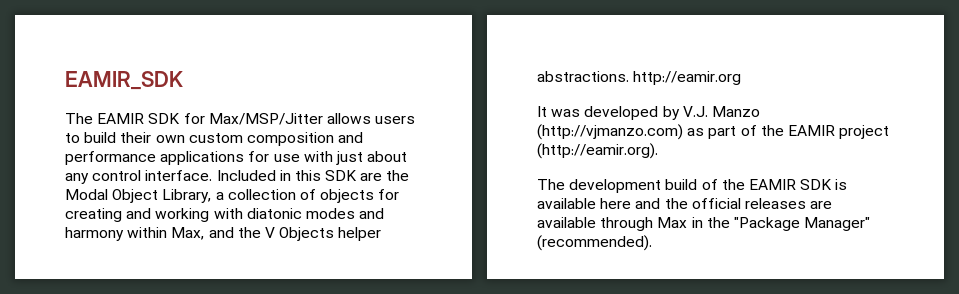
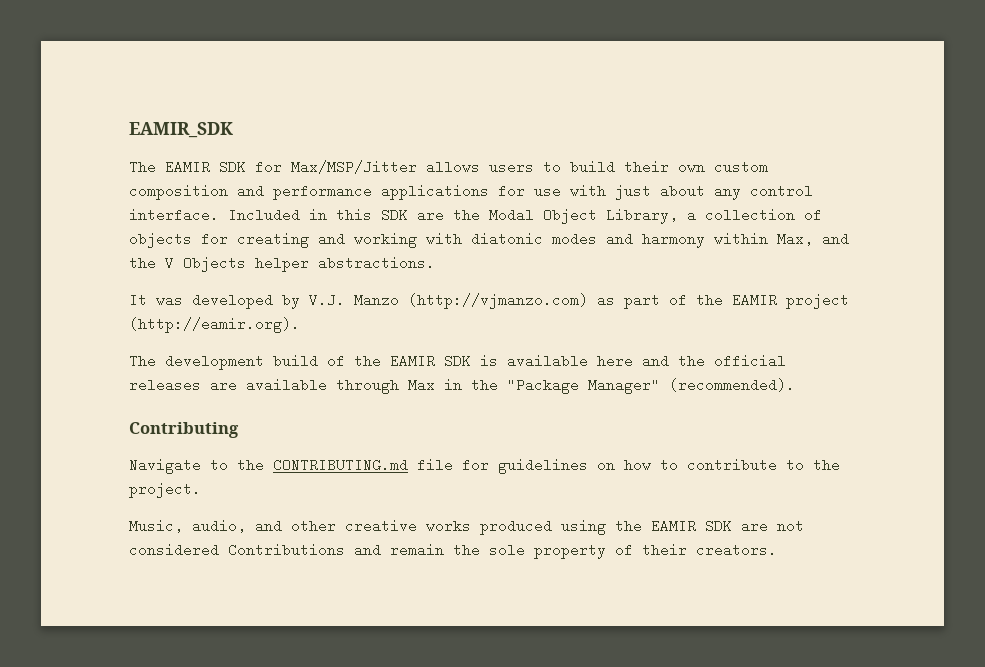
- Included in this SDK are the Modal Object Library, a collection of objects for creating and working with diatonic modes and harmony within Max, and the V Objects helper abstractions. http://eamir.org
+ Included in this SDK are the Modal Object Library, a collection of objects for creating and working with diatonic modes and harmony within Max, and the V Objects helper abstractions.
+ Contributing
+ Navigate to the CONTRIBUTING.md file for guidelines on how to contribute to the project.
+ Music, audio, and other creative works produced using the EAMIR SDK are not considered Contributions and remain the sole property of their creators.

